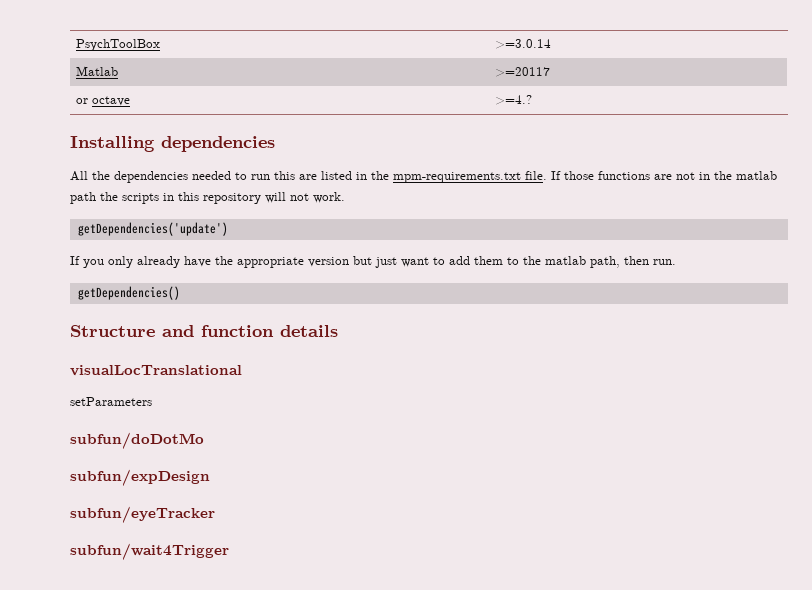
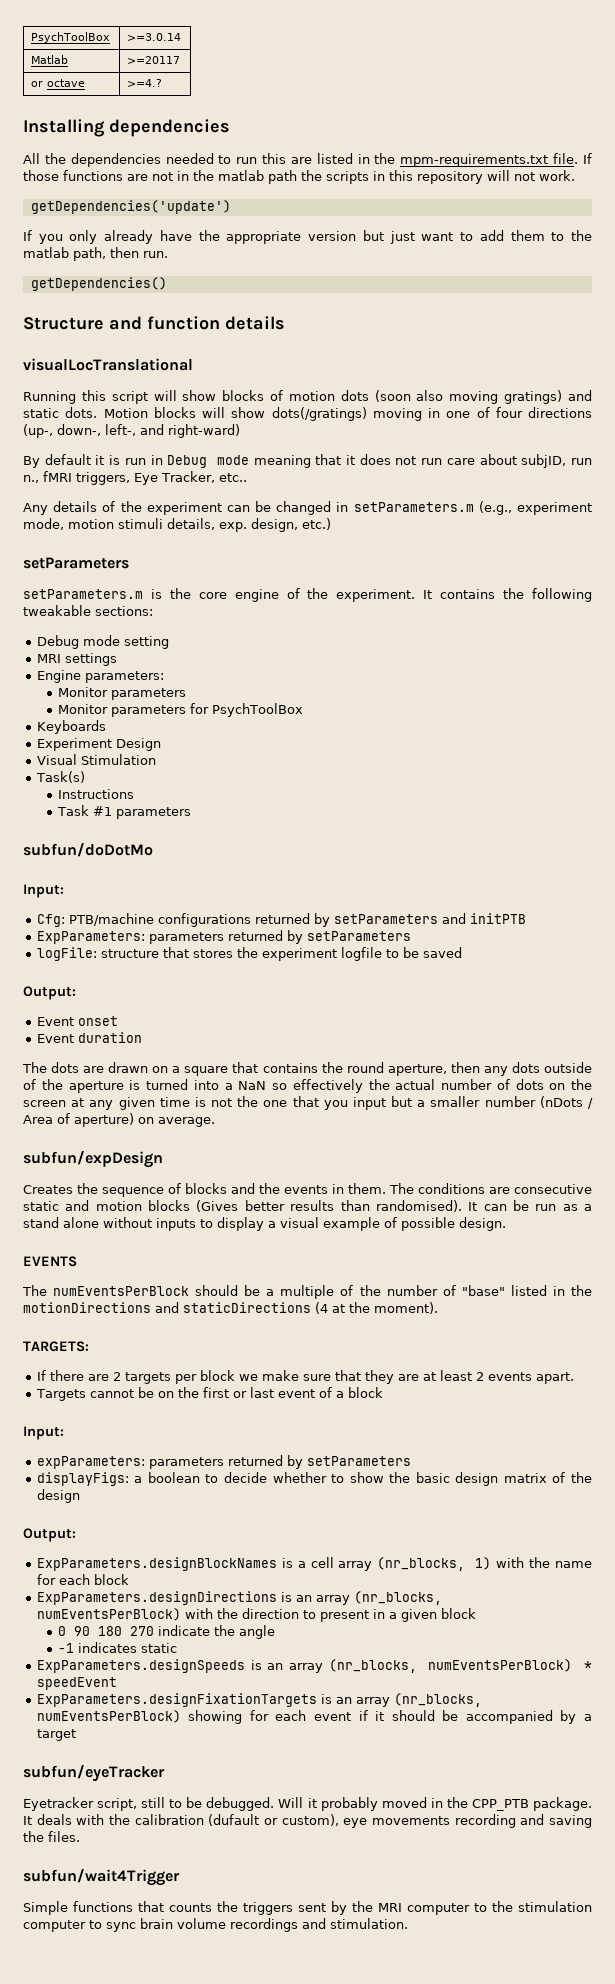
+ Running this script will show blocks of motion dots (soon also moving gratings) and static dots. Motion blocks will show dots(/gratings) moving in one of four directions (up-, down-, left-, and right-ward)
+ By default it is run in Debug mode meaning that it does not run care about subjID, run n., fMRI triggers, Eye Tracker, etc..
+ Any details of the experiment can be changed in setParameters.m (e.g., experiment mode, motion stimuli details, exp. design, etc.)
  setParameters
+ setParameters.m is the core engine of the experiment. It contains the following tweakable sections:
+ Debug mode setting
+ MRI settings
+ Engine parameters:
+ Monitor parameters
+ Monitor parameters for PsychToolBox
+ Keyboards
+ Experiment Design
+ Visual Stimulation
+ Task(s)
+ Instructions
+ Task #1 parameters
  subfun/doDotMo
+ Input:
+ Cfg: PTB/machine configurations returned by setParameters and initPTB
+ ExpParameters: parameters returned by setParameters
+ logFile: structure that stores the experiment logfile to be saved
+ Output:
+ Event onset
+ Event duration
+ The dots are drawn on a square that contains the round aperture, then any dots outside of the aperture is turned into a NaN so effectively the actual number of dots on the screen at any given time is not the one that you input but a smaller number (nDots / Area of aperture) on average.
  subfun/expDesign
+ Creates the sequence of blocks and the events in them. The conditions are consecutive static and motion blocks (Gives better results than randomised). It can be run as a stand alone without inputs to display a visual example of possible design.
+ EVENTS
+ The numEventsPerBlock should be a multiple of the number of "base" listed in the motionDirections and staticDirections (4 at the moment).
+ TARGETS:
+ If there are 2 targets per block we make sure that they are at least 2 events apart.
+ Targets cannot be on the first or last event of a block
+ Input:
+ expParameters: parameters returned by setParameters
+ displayFigs: a boolean to decide whether to show the basic design matrix of the design
+ Output:
+ ExpParameters.designBlockNames is a cell array (nr_blocks, 1) with the name for each block
+ ExpParameters.designDirections is an array (nr_blocks, numEventsPerBlock) with the direction to present in a given block
+ 0 90 180 270 indicate the angle
+ -1 indicates static
+ ExpParameters.designSpeeds is an array (nr_blocks, numEventsPerBlock) * speedEvent
+ ExpParameters.designFixationTargets is an array (nr_blocks, numEventsPerBlock) showing for each event if it should be accompanied by a target
  subfun/eyeTracker
+ Eyetracker script, still to be debugged. Will it probably moved in the CPP_PTB package. It deals with the calibration (dufault or custom), eye movements recording and saving the files.
  subfun/wait4Trigger
+ Simple functions that counts the triggers sent by the MRI computer to the stimulation computer to sync brain volume recordings and stimulation.

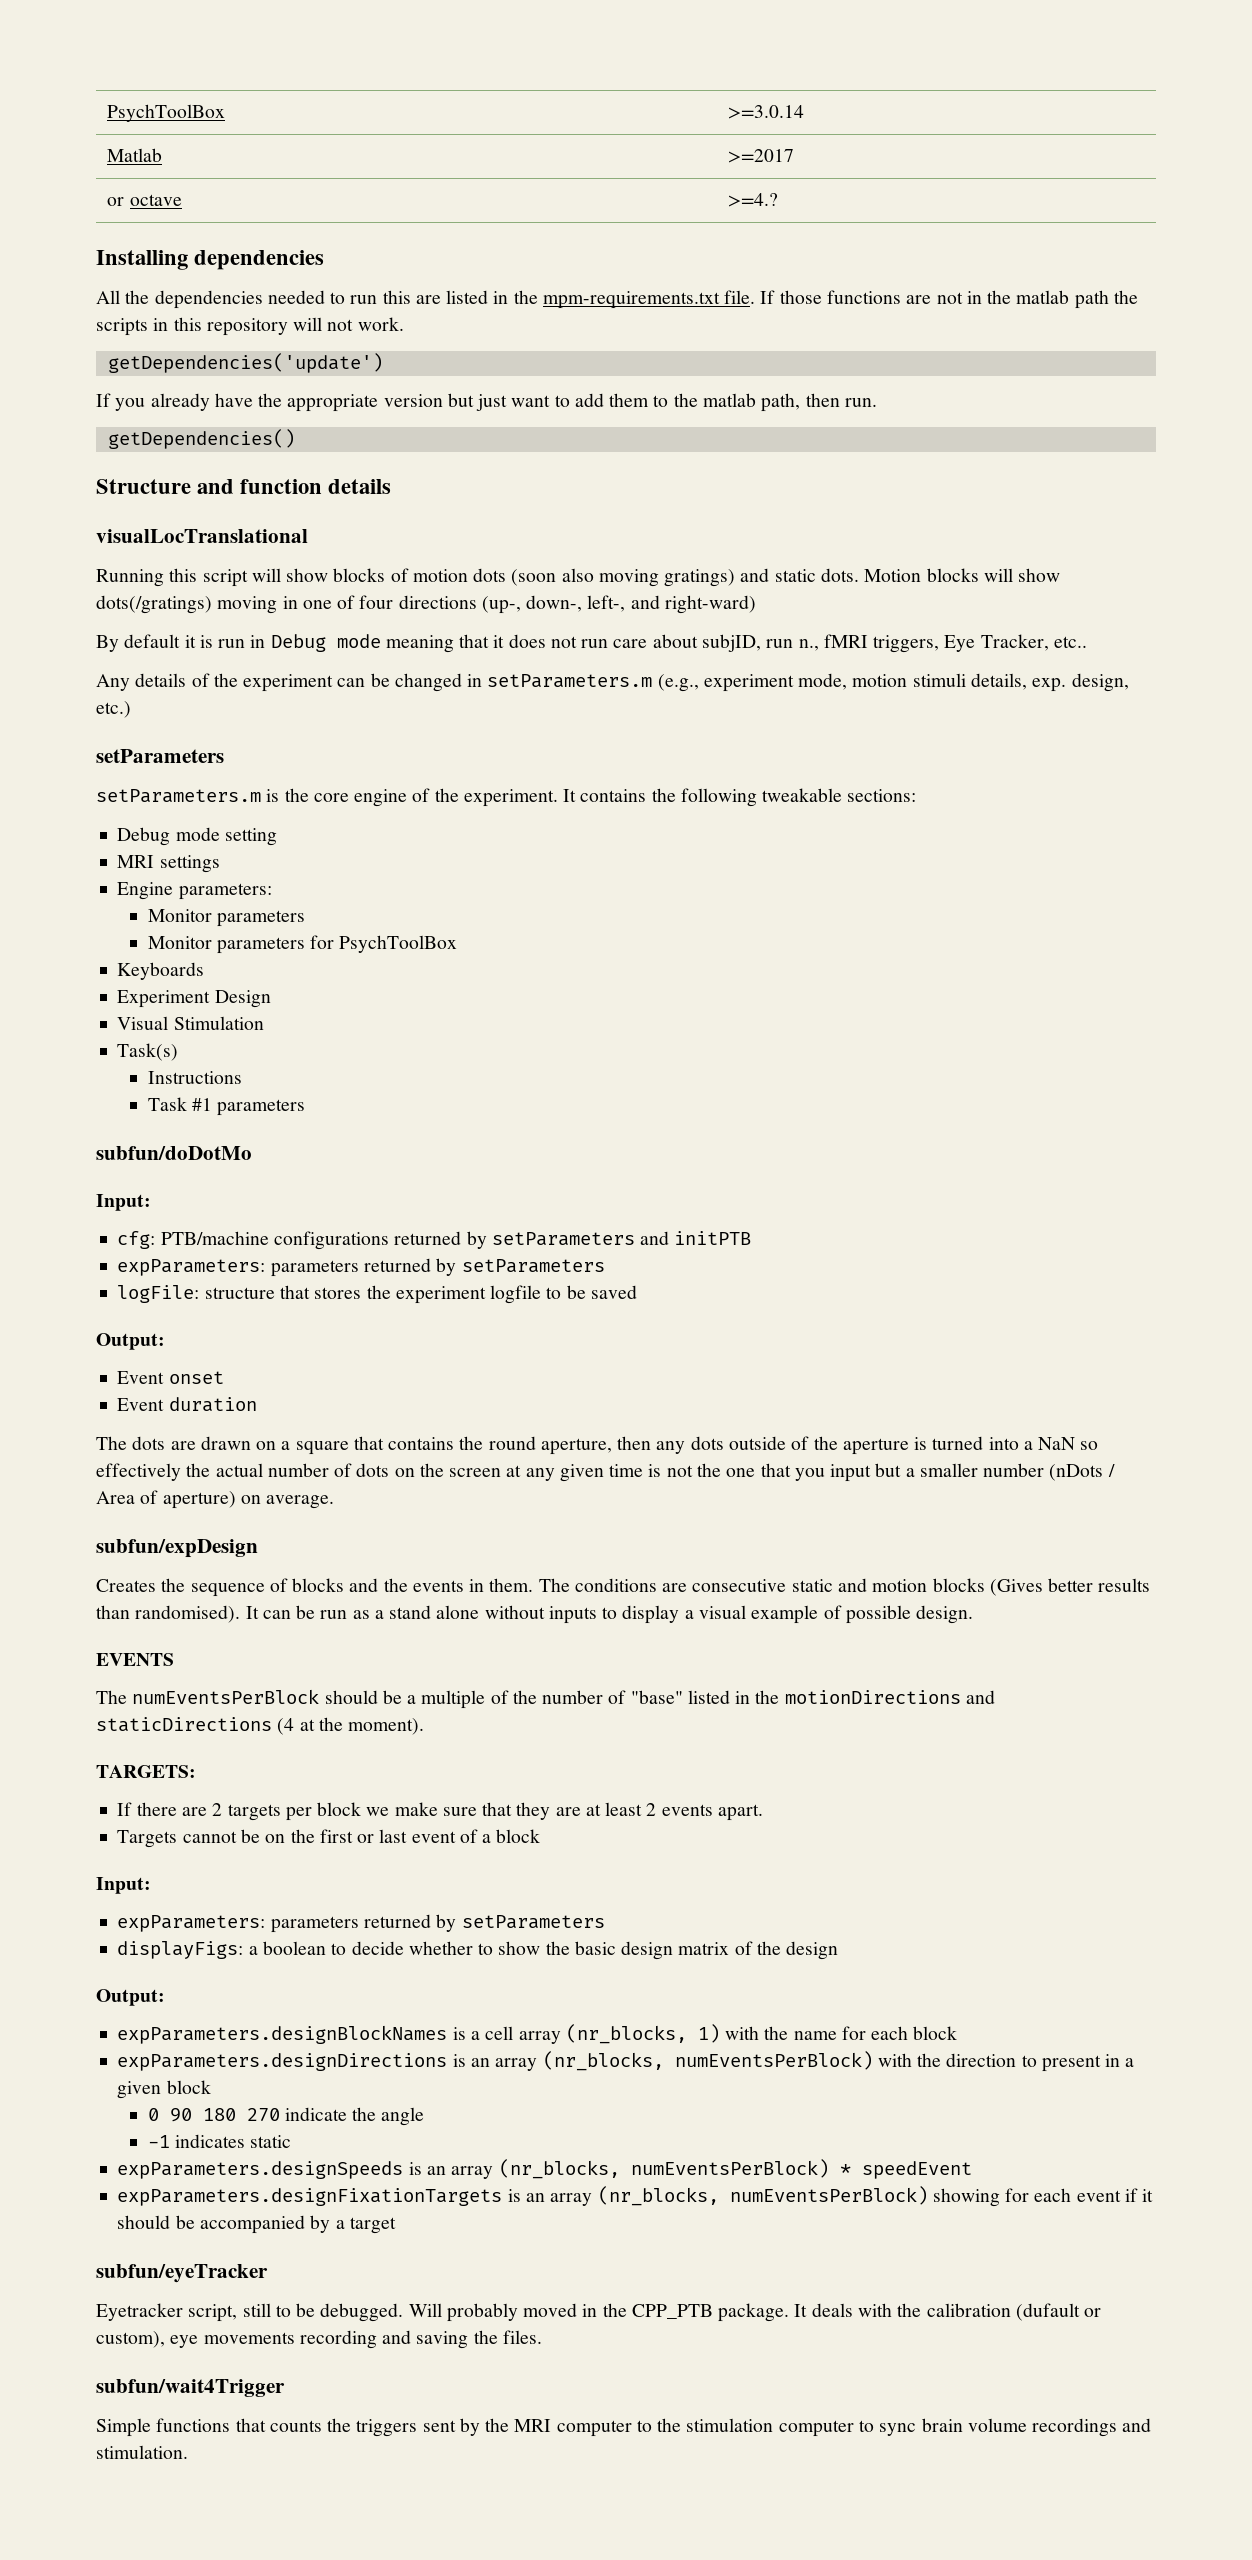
- Matlab | >=20117
+ Matlab | >=2017
- If you only already have the appropriate version but just want to add them to the matlab path, then run.
+ If you already have the appropriate version but just want to add them to the matlab path, then run.
- Cfg: PTB/machine configurations returned by setParameters and initPTB
- ExpParameters: parameters returned by setParameters
+ cfg: PTB/machine configurations returned by setParameters and initPTB
+ expParameters: parameters returned by setParameters
- ExpParameters.designBlockNames is a cell array (nr_blocks, 1) with the name for each block
+ expParameters.designBlockNames is a cell array (nr_blocks, 1) with the name for each block
- ExpParameters.designDirections is an array (nr_blocks, numEventsPerBlock) with the direction to present in a given block
+ expParameters.designDirections is an array (nr_blocks, numEventsPerBlock) with the direction to present in a given block
- ExpParameters.designSpeeds is an array (nr_blocks, numEventsPerBlock) * speedEvent
+ expParameters.designSpeeds is an array (nr_blocks, numEventsPerBlock) * speedEvent
- ExpParameters.designFixationTargets is an array (nr_blocks, numEventsPerBlock) showing for each event if it should be accompanied by a target
+ expParameters.designFixationTargets is an array (nr_blocks, numEventsPerBlock) showing for each event if it should be accompanied by a target
- Will it probably moved in the CPP_PTB package.
+ Will probably moved in the CPP_PTB package.

